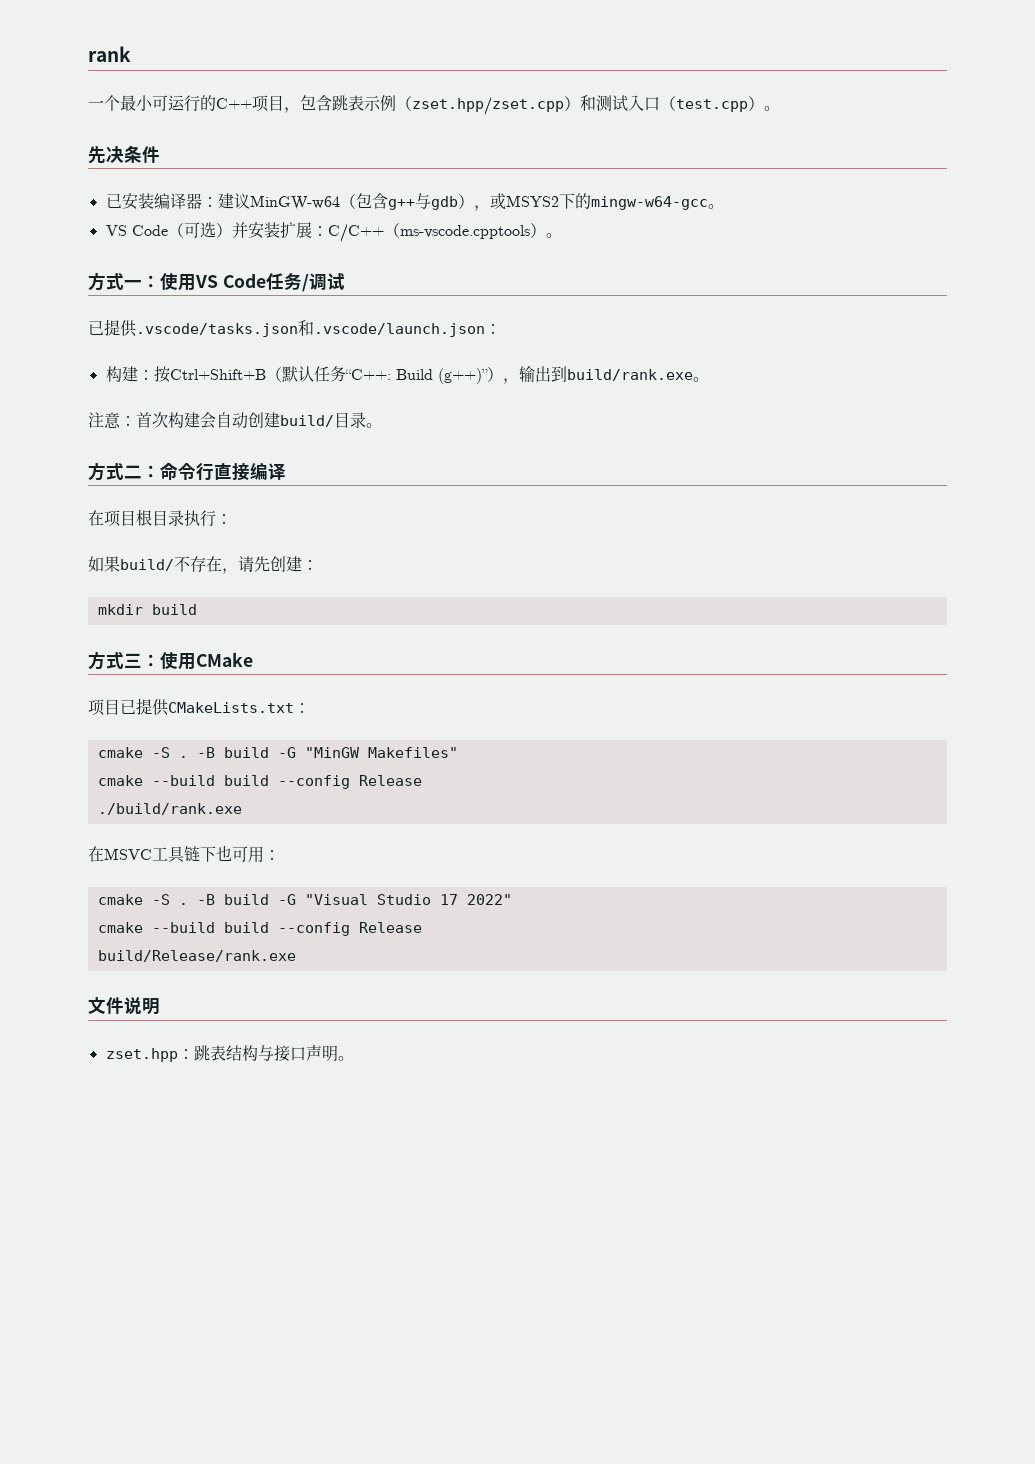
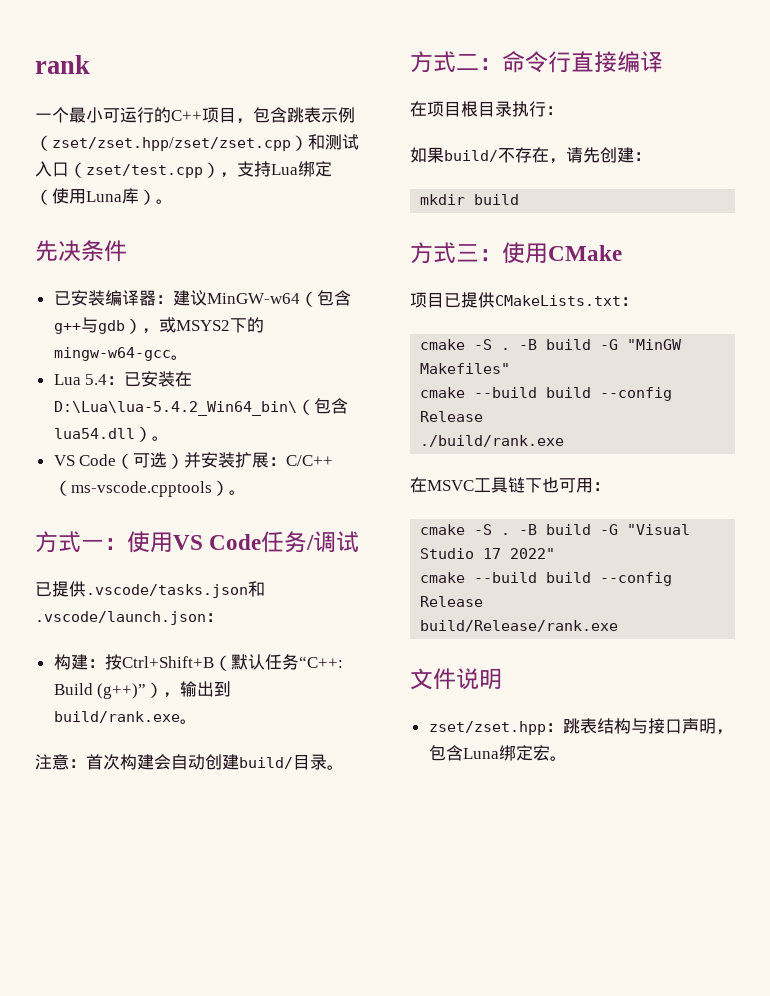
- 一个最小可运行的C++项目，包含跳表示例（zset.hpp/zset.cpp）和测试入口（test.cpp）。
+ 一个最小可运行的C++项目，包含跳表示例（zset/zset.hpp/zset/zset.cpp）和测试入口（zset/test.cpp），支持Lua绑定（使用Luna库）。
+ Lua 5.4：已安装在D:\Lua\lua-5.4.2_Win64_bin\（包含lua54.dll）。
- zset.hpp：跳表结构与接口声明。
+ zset/zset.hpp：跳表结构与接口声明，包含Luna绑定宏。

